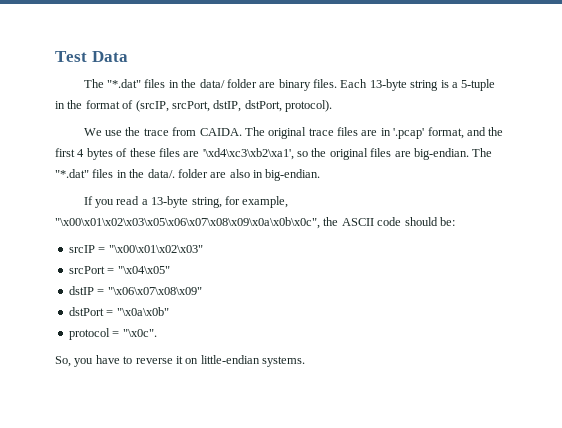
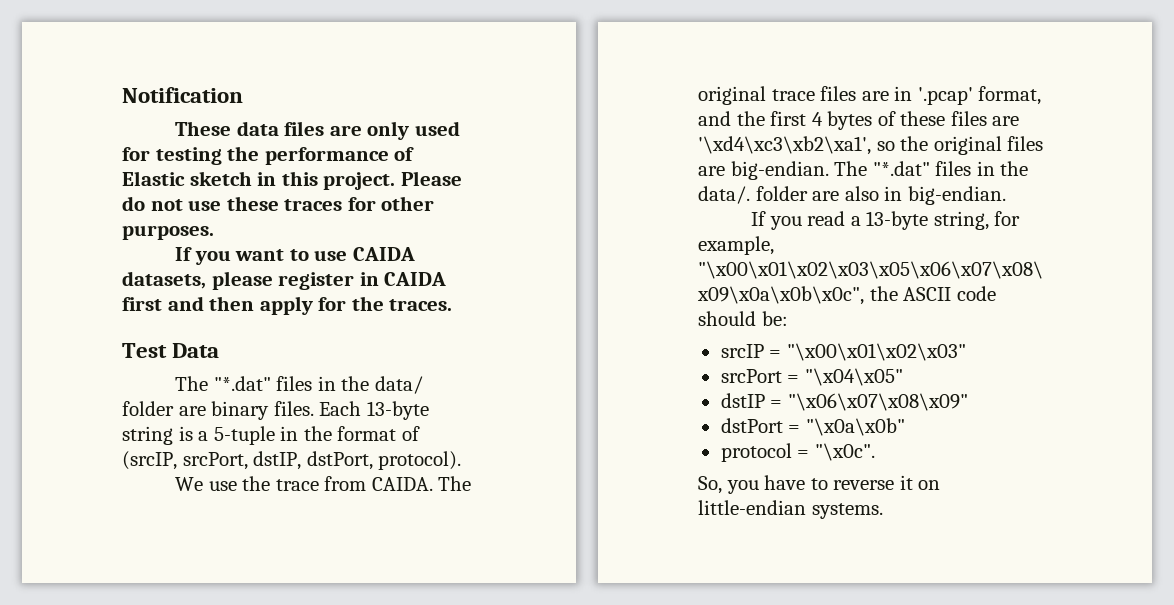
+ Notification
+ These data files are only used for testing the performance of Elastic sketch in this project. Please do not use these traces for other purposes.
+ If you want to use CAIDA datasets, please register in CAIDA first and then apply for the traces.

